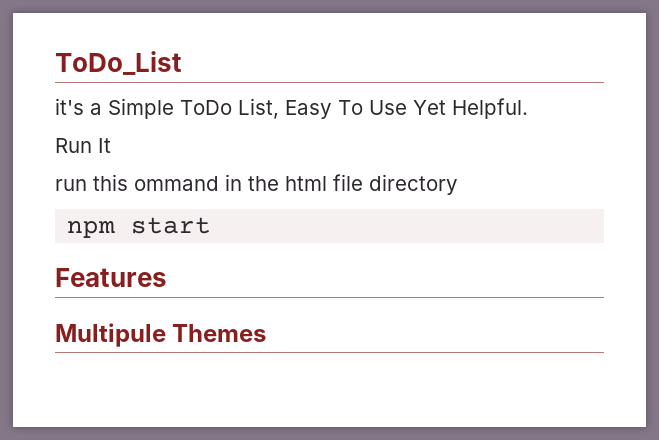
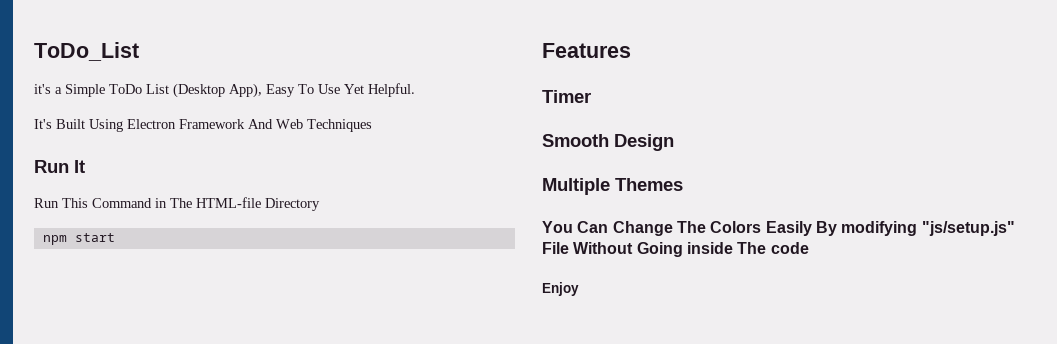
- it's a Simple ToDo List, Easy To Use Yet Helpful.
+ it's a Simple ToDo List (Desktop App), Easy To Use Yet Helpful.
+ It's Built Using Electron Framework And Web Techniques
  Run It
- run this ommand in the html file directory
+ Run This Command in The HTML-file Directory
  npm start
  Features
- Multipule Themes
+ Timer
+ Smooth Design
+ Multiple Themes
+ You Can Change The Colors Easily By modifying "js/setup.js" File Without Going inside The code
+ Enjoy

